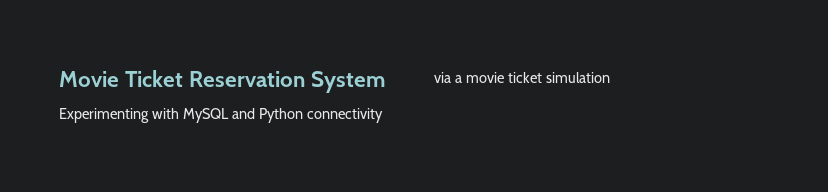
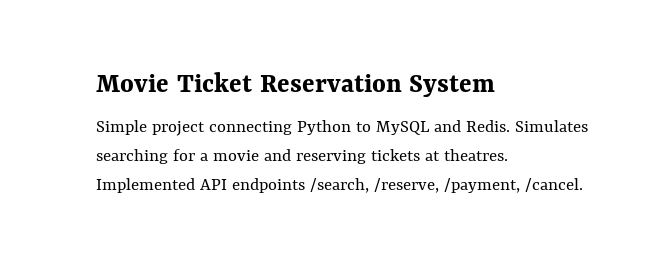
- Experimenting with MySQL and Python connectivity via a movie ticket simulation
+ Simple project connecting Python to MySQL and Redis. Simulates searching for a movie and reserving tickets at theatres. Implemented API endpoints /search, /reserve, /payment, /cancel.

